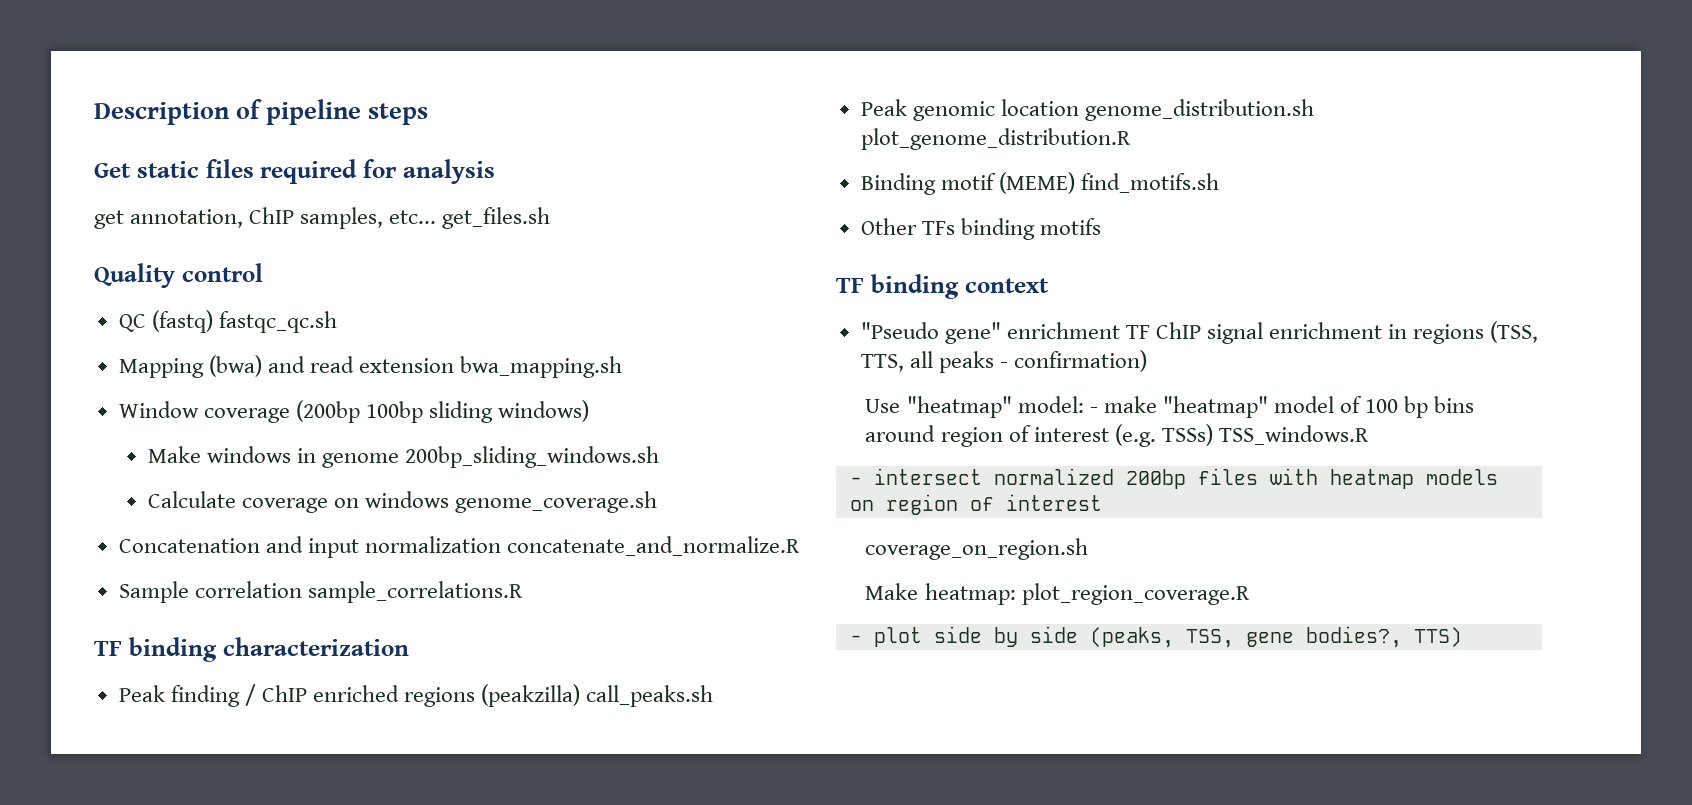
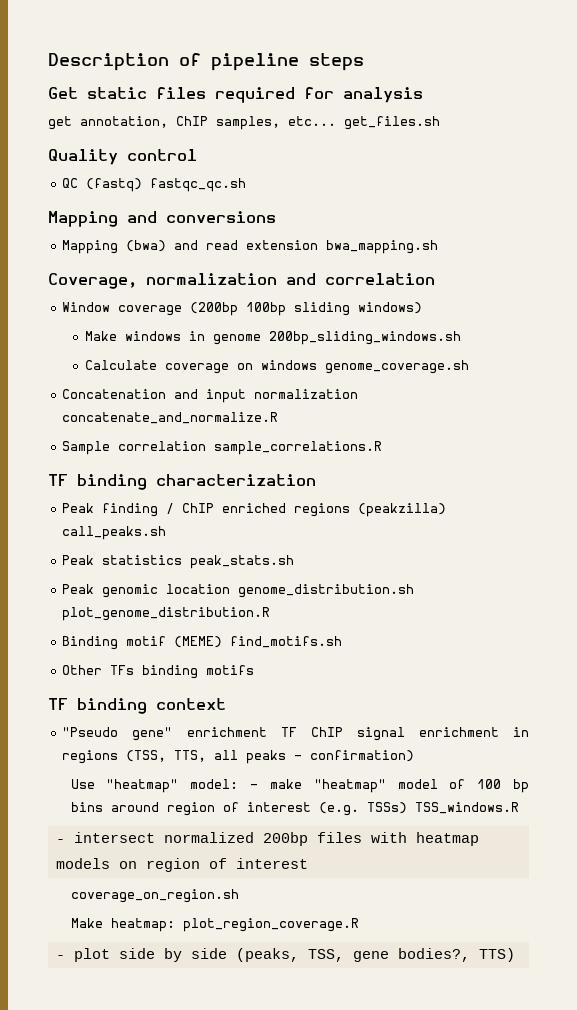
+ Mapping and conversions
+ Coverage, normalization and correlation
+ Peak statistics peak_stats.sh

